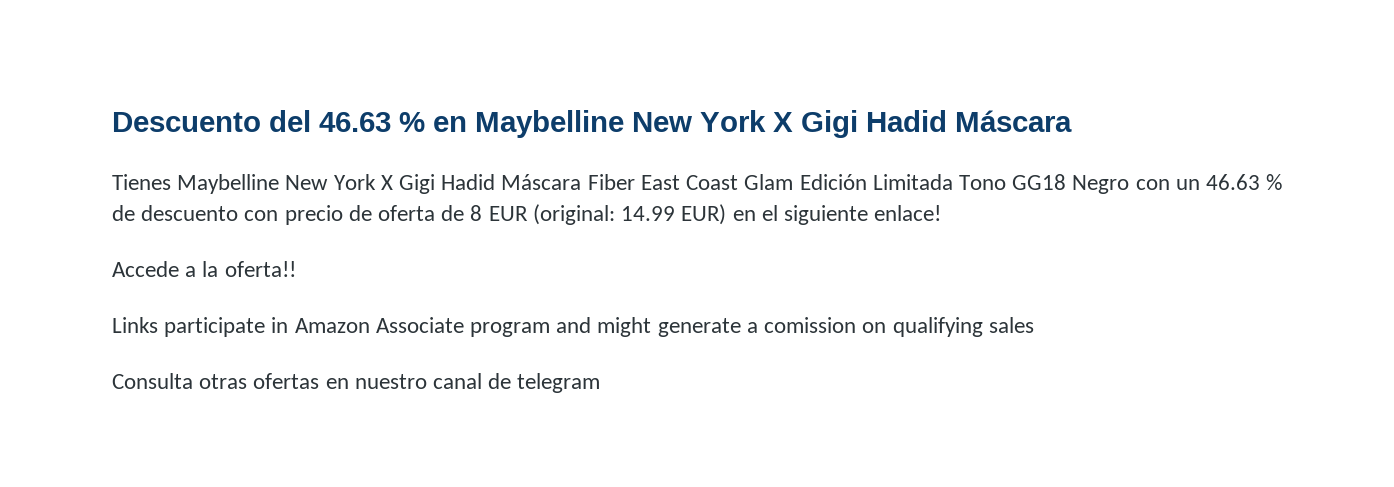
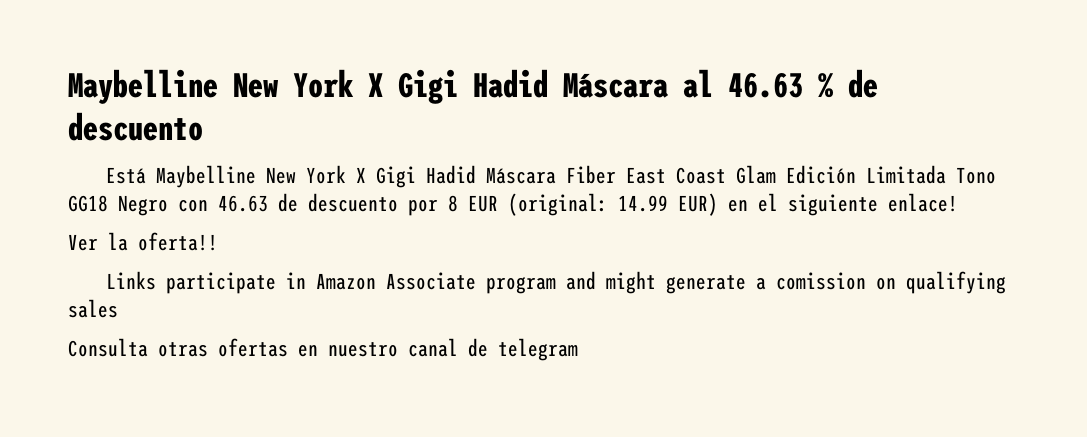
- Descuento del 46.63 % en Maybelline New York X Gigi Hadid Máscara
- Tienes Maybelline New York X Gigi Hadid Máscara Fiber East Coast Glam Edición Limitada Tono GG18 Negro con un 46.63 % de descuento con precio de oferta de 8 EUR (original: 14.99 EUR) en el siguiente enlace!
+ Maybelline New York X Gigi Hadid Máscara al 46.63 % de descuento
+ Está Maybelline New York X Gigi Hadid Máscara Fiber East Coast Glam Edición Limitada Tono GG18 Negro con 46.63 de descuento por 8 EUR (original: 14.99 EUR) en el siguiente enlace!
- Accede a la oferta!!
+ Ver la oferta!!

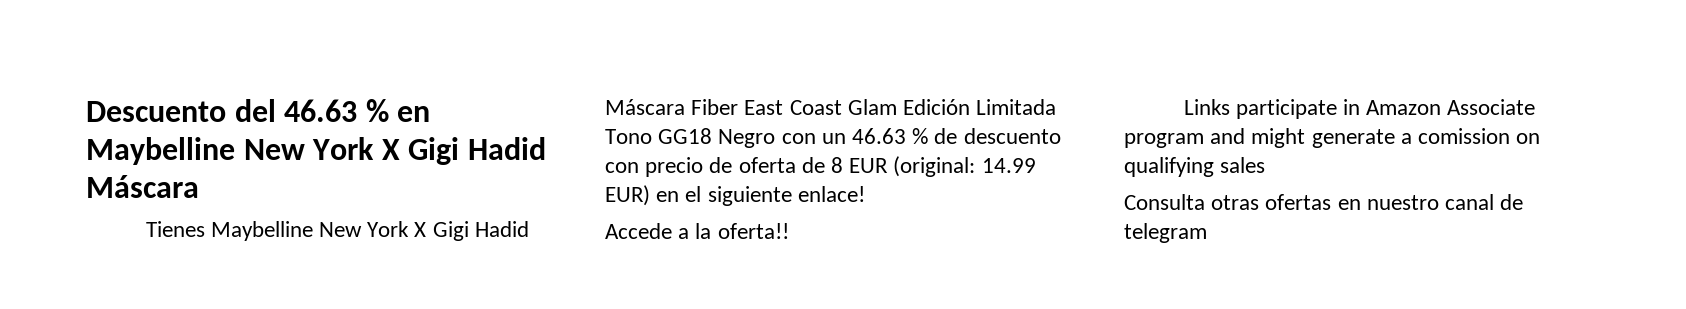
- Maybelline New York X Gigi Hadid Máscara al 46.63 % de descuento
- Está Maybelline New York X Gigi Hadid Máscara Fiber East Coast Glam Edición Limitada Tono GG18 Negro con 46.63 de descuento por 8 EUR (original: 14.99 EUR) en el siguiente enlace!
+ Descuento del 46.63 % en Maybelline New York X Gigi Hadid Máscara
+ Tienes Maybelline New York X Gigi Hadid Máscara Fiber East Coast Glam Edición Limitada Tono GG18 Negro con un 46.63 % de descuento con precio de oferta de 8 EUR (original: 14.99 EUR) en el siguiente enlace!
- Ver la oferta!!
+ Accede a la oferta!!

